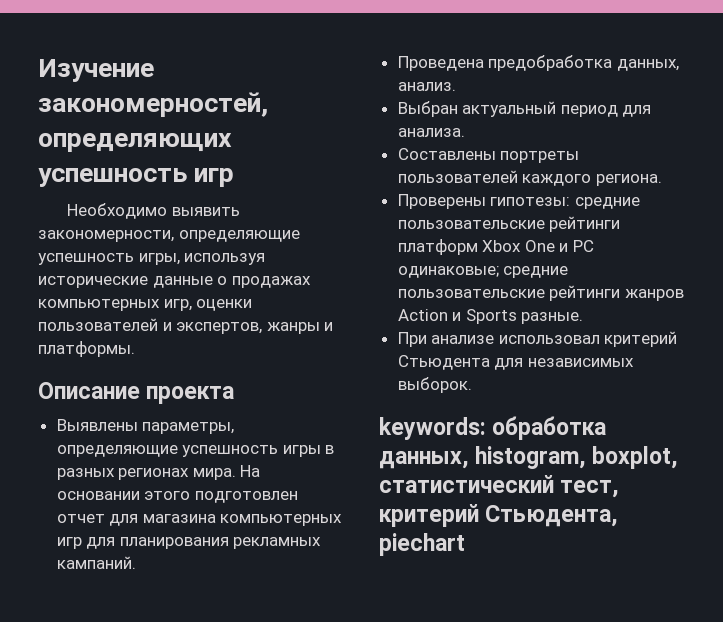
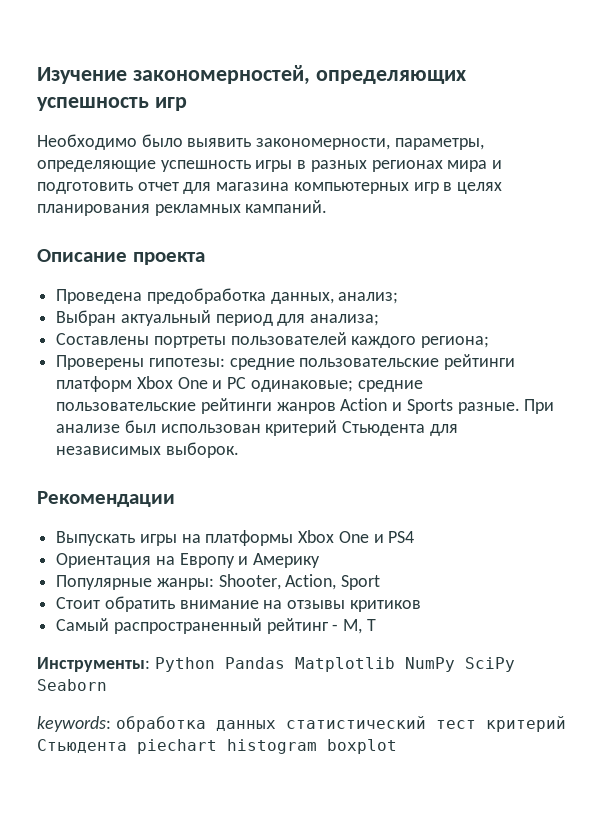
- Необходимо выявить закономерности, определяющие успешность игры, используя исторические данные о продажах компьютерных игр, оценки пользователей и экспертов, жанры и платформы.
- Описание проекта
- Выявлены параметры, определяющие успешность игры в разных регионах мира. На основании этого подготовлен отчет для магазина компьютерных игр для планирования рекламных кампаний.
+ Необходимо было выявить закономерности, параметры, определяющие успешность игры в разных регионах мира и подготовить отчет для магазина компьютерных игр в целях планирования рекламных кампаний.
+ Описание проекта
- Проведена предобработка данных, анализ.
+ Проведена предобработка данных, анализ;
- Выбран актуальный период для анализа.
+ Выбран актуальный период для анализа;
- Составлены портреты пользователей каждого региона.
+ Составлены портреты пользователей каждого региона;
- Проверены гипотезы: средние пользовательские рейтинги платформ Xbox One и PC одинаковые; средние пользовательские рейтинги жанров Action и Sports разные.
- При анализе использовал критерий Стьюдента для независимых выборок.
+ Проверены гипотезы: средние пользовательские рейтинги платформ Xbox One и PC одинаковые; средние пользовательские рейтинги жанров Action и Sports разные. При анализе был использован критерий Стьюдента для независимых выборок.
- keywords: обработка данных, histogram, boxplot, статистический тест, критерий Стьюдента, piechart
+ Рекомендации
+ Выпускать игры на платформы Xbox One и PS4
+ Ориентация на Европу и Америку
+ Популярные жанры: Shooter, Action, Sport
+ Стоит обратить внимание на отзывы критиков
+ Самый распространенный рейтинг - M, T
+ Инструменты: Python Pandas Matplotlib NumPy SciPy Seaborn
+ keywords: обработка данных статистический тест критерий Стьюдента piechart histogram boxplot

